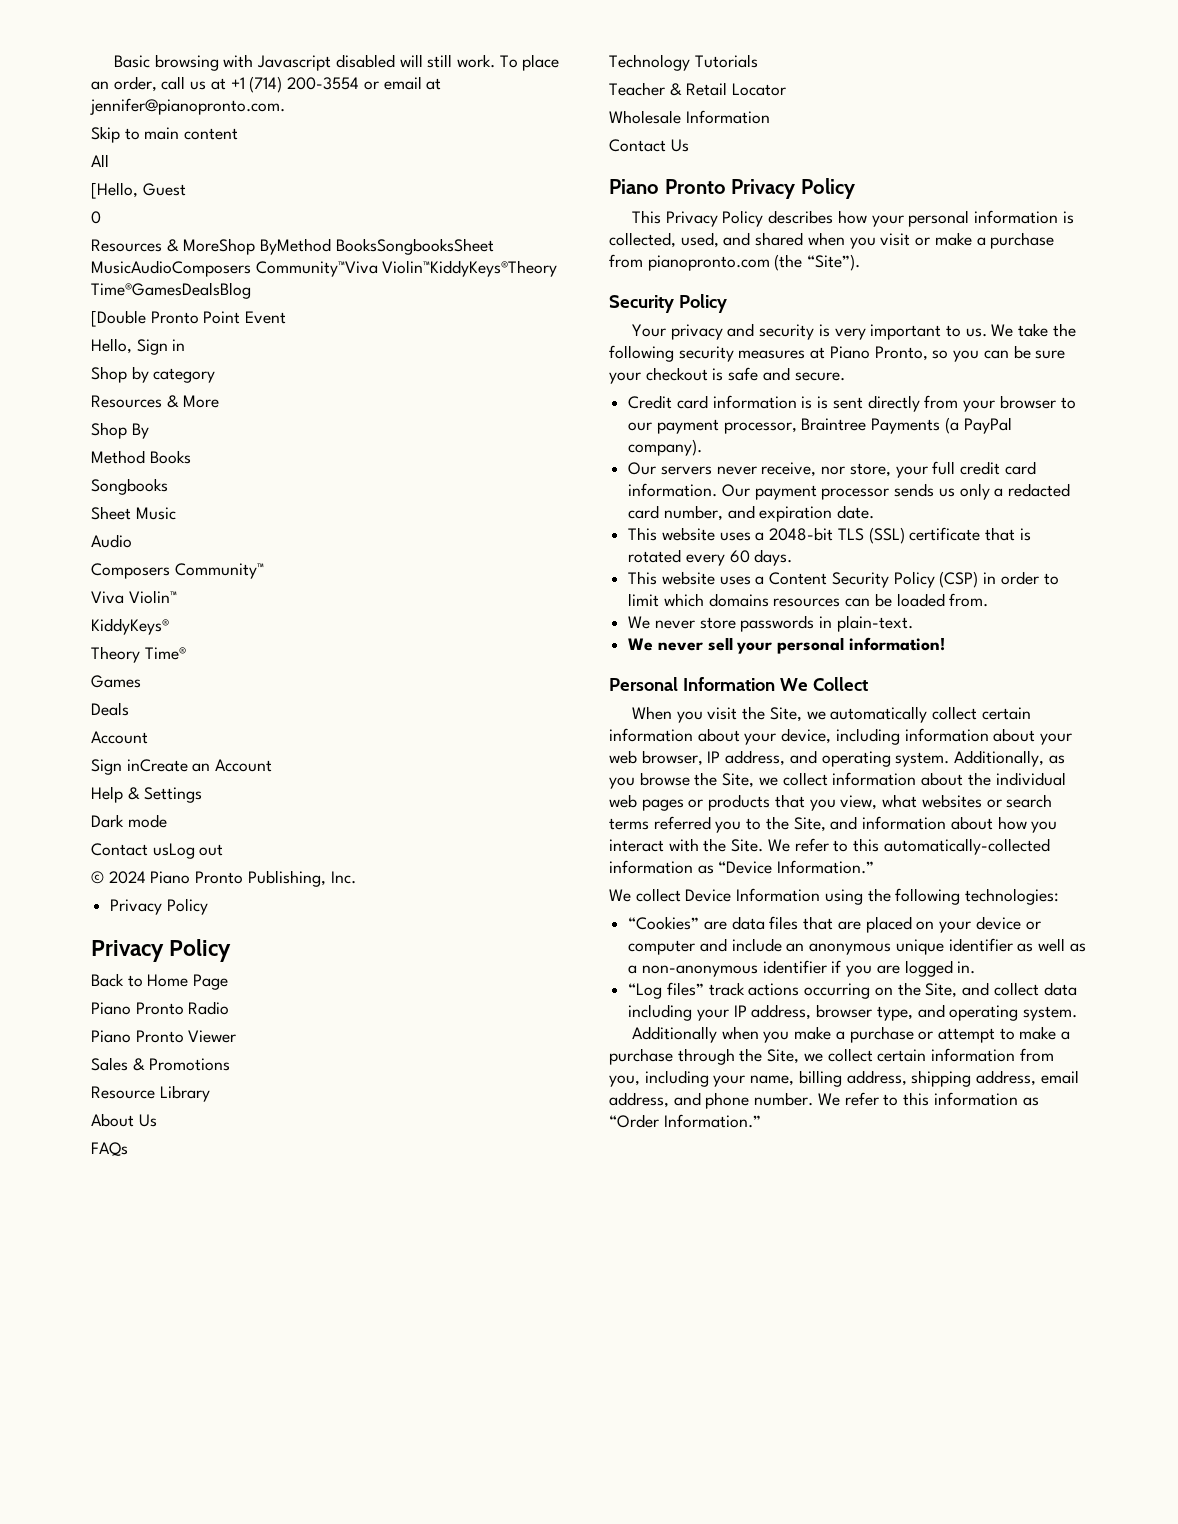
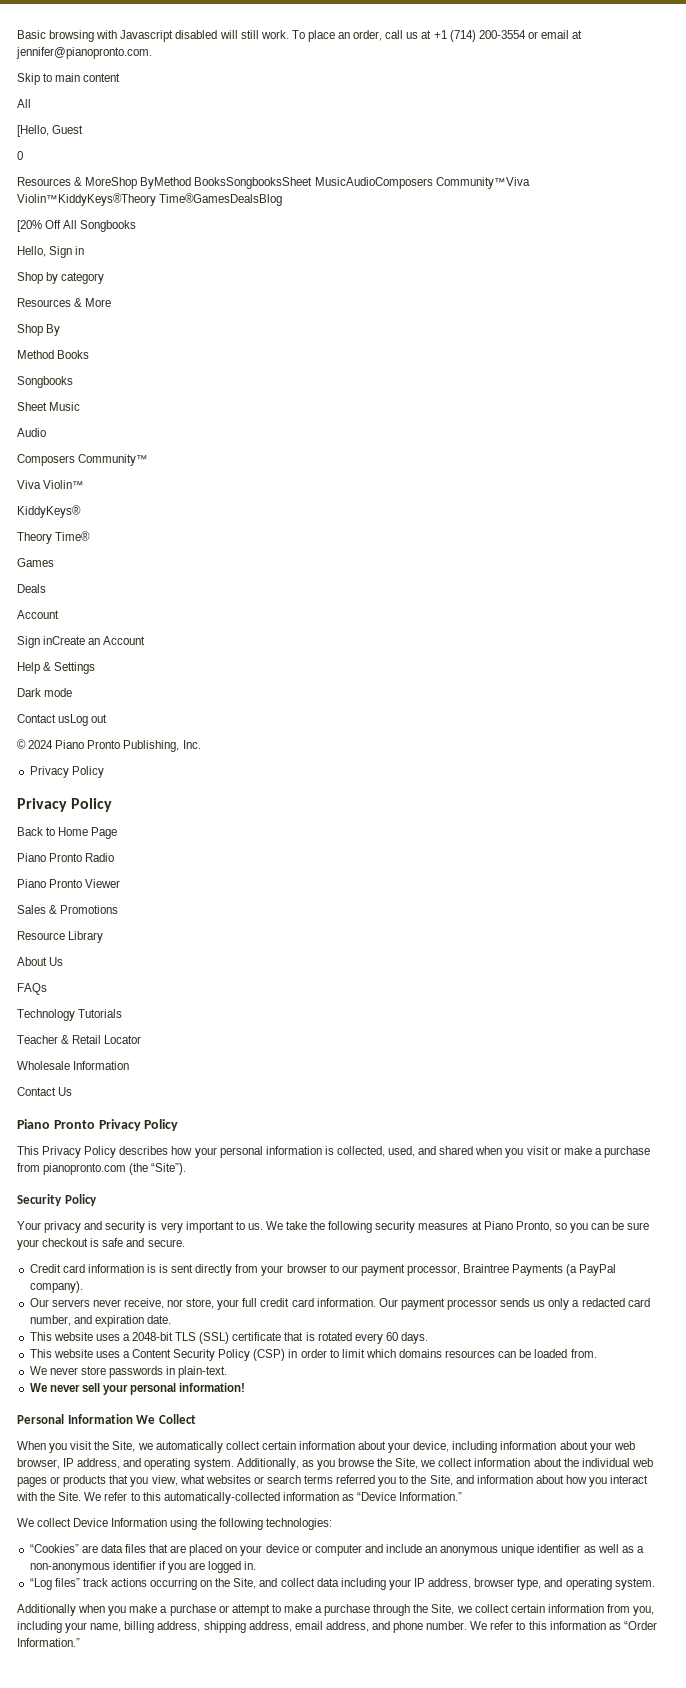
- [Double Pronto Point Event
+ [20% Off All Songbooks

